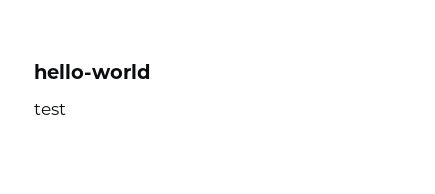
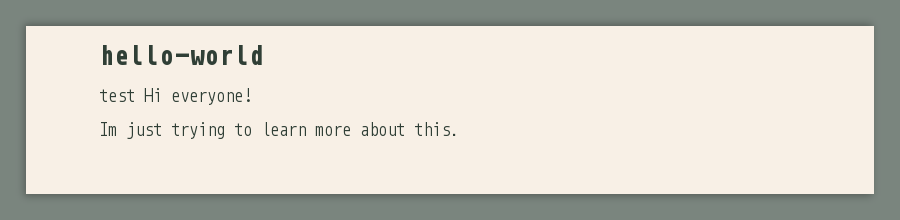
- test
+ test Hi everyone!
+ Im just trying to learn more about this.

